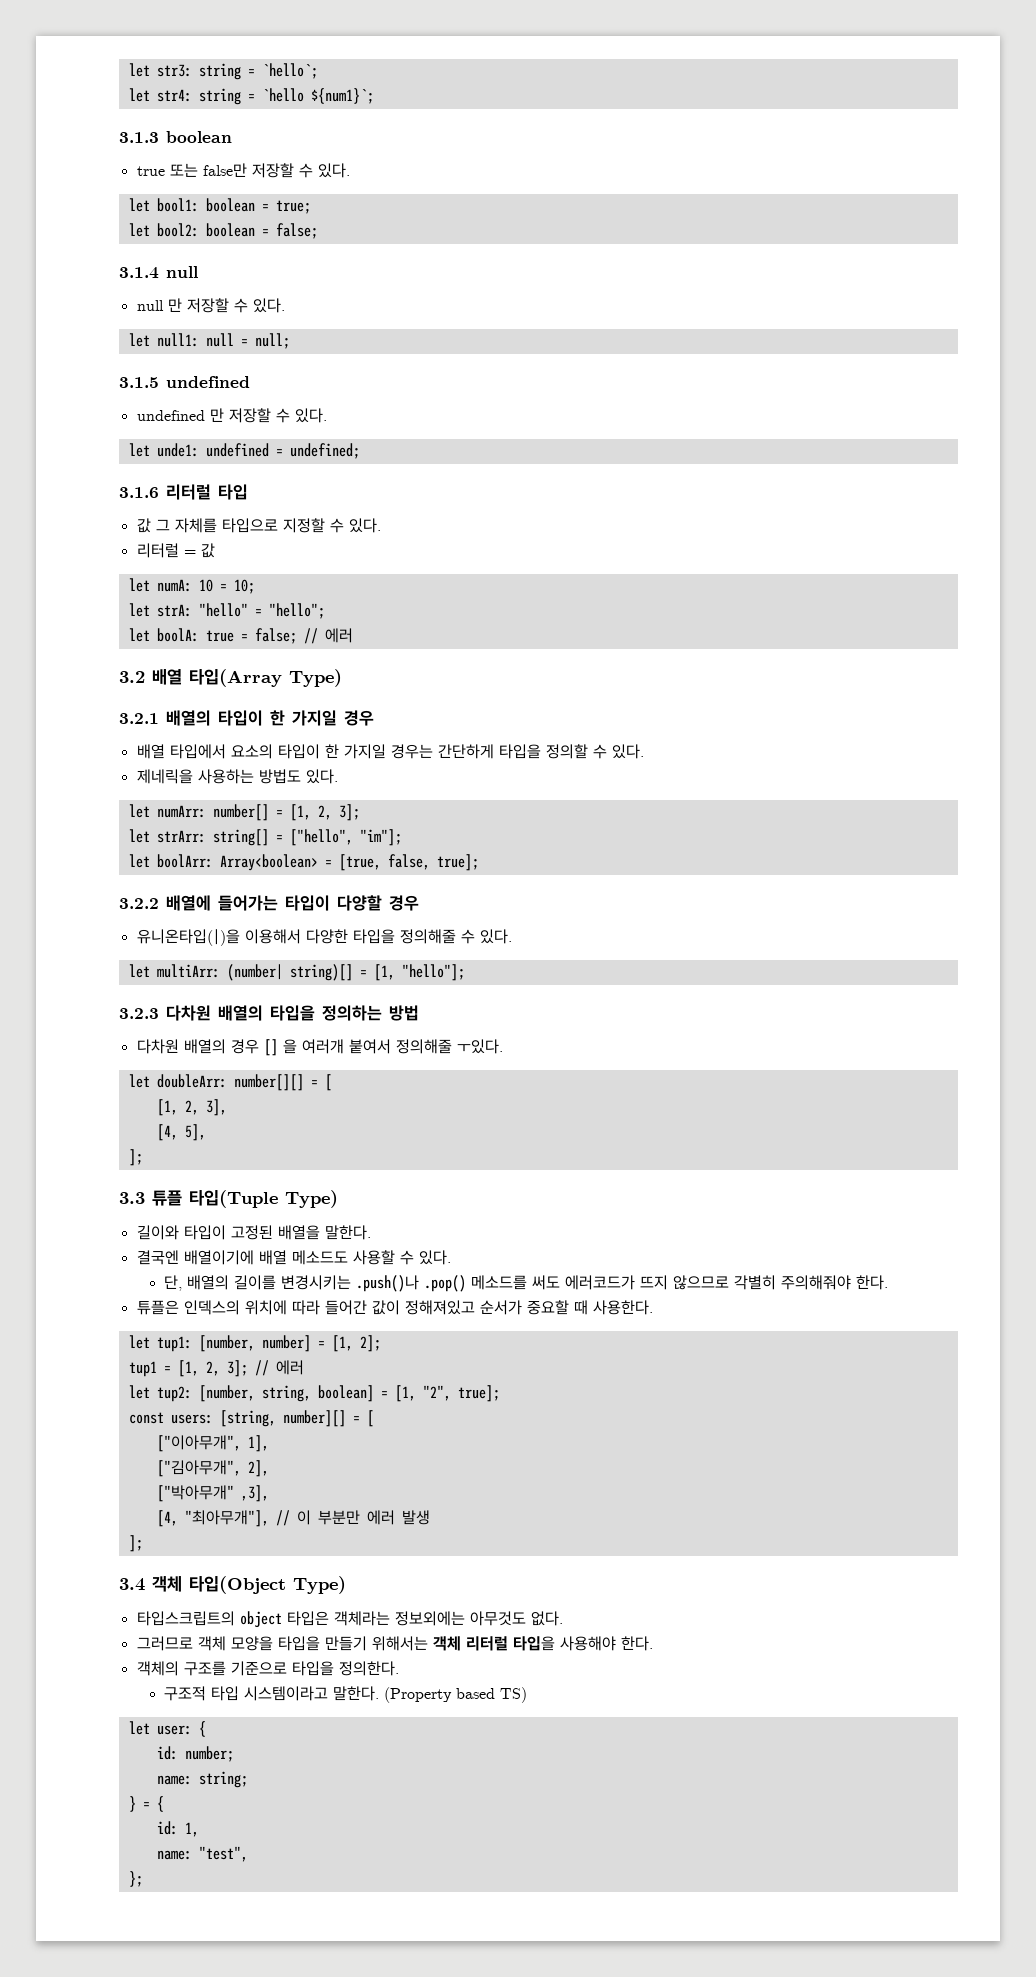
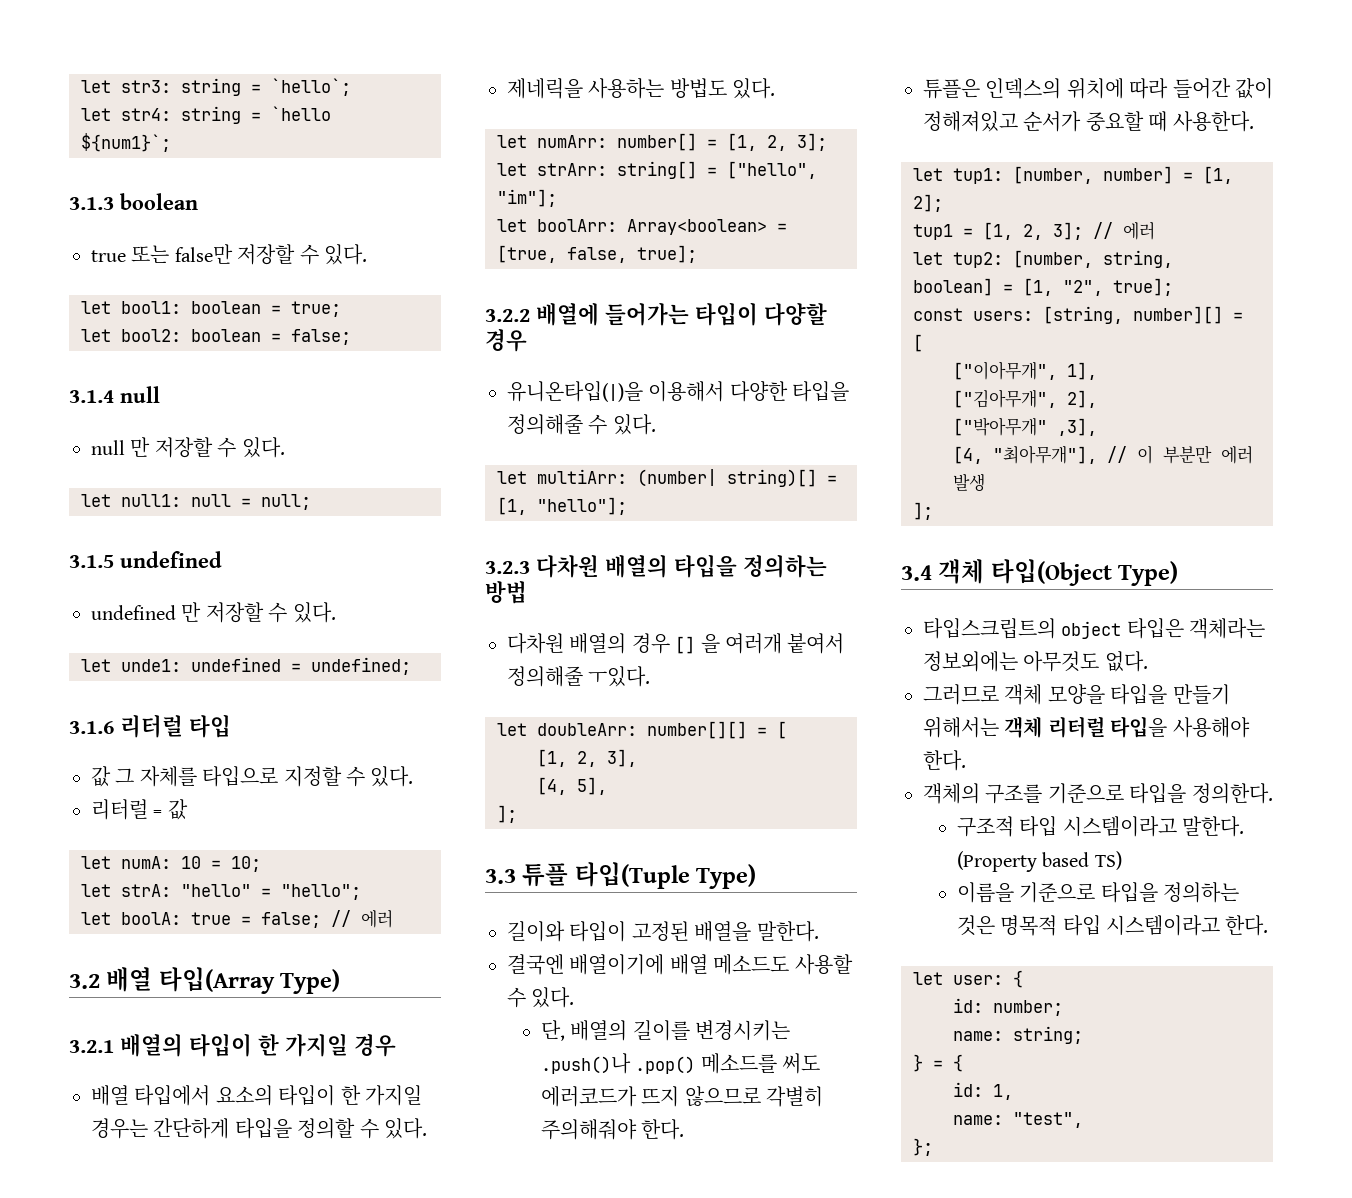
+ 이름을 기준으로 타입을 정의하는 것은 명목적 타입 시스템이라고 한다.

